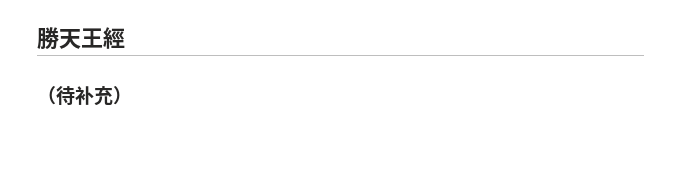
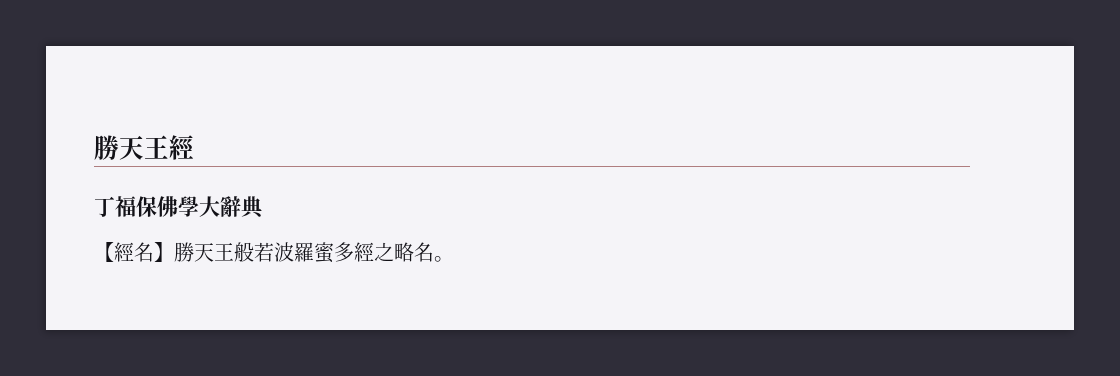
- （待补充）
+ 丁福保佛學大辭典
+ 【經名】勝天王般若波羅蜜多經之略名。

